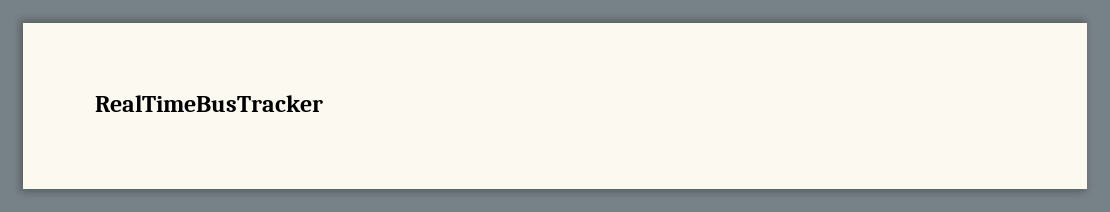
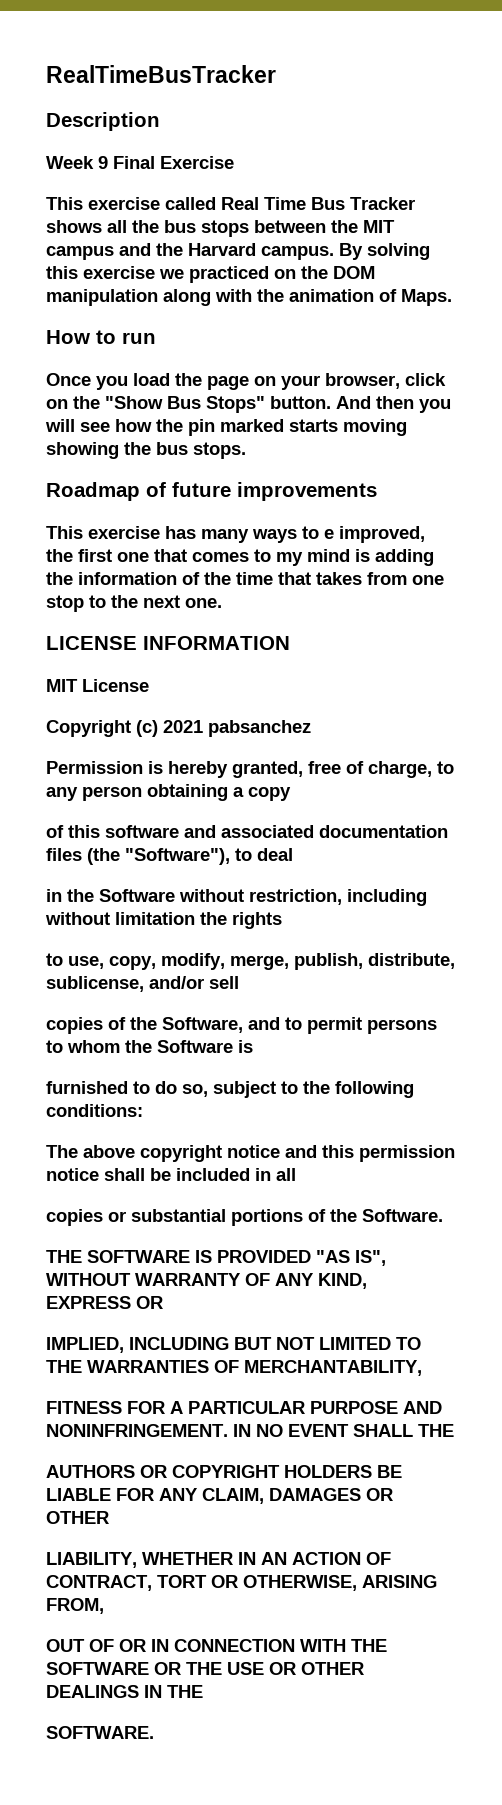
+ Description
+ Week 9 Final Exercise
+ This exercise called Real Time Bus Tracker shows all the bus stops between the MIT campus and the Harvard campus. By solving this exercise we practiced on the DOM manipulation along with the animation of Maps.
+ How to run
+ Once you load the page on your browser, click on the "Show Bus Stops" button. And then you will see how the pin marked starts moving showing the bus stops.
+ Roadmap of future improvements
+ This exercise has many ways to e improved, the first one that comes to my mind is adding the information of the time that takes from one stop to the next one.
+ LICENSE INFORMATION
+ MIT License
+ Copyright (c) 2021 pabsanchez
+ Permission is hereby granted, free of charge, to any person obtaining a copy
+ of this software and associated documentation files (the "Software"), to deal
+ in the Software without restriction, including without limitation the rights
+ to use, copy, modify, merge, publish, distribute, sublicense, and/or sell
+ copies of the Software, and to permit persons to whom the Software is
+ furnished to do so, subject to the following conditions:
+ The above copyright notice and this permission notice shall be included in all
+ copies or substantial portions of the Software.
+ THE SOFTWARE IS PROVIDED "AS IS", WITHOUT WARRANTY OF ANY KIND, EXPRESS OR
+ IMPLIED, INCLUDING BUT NOT LIMITED TO THE WARRANTIES OF MERCHANTABILITY,
+ FITNESS FOR A PARTICULAR PURPOSE AND NONINFRINGEMENT. IN NO EVENT SHALL THE
+ AUTHORS OR COPYRIGHT HOLDERS BE LIABLE FOR ANY CLAIM, DAMAGES OR OTHER
+ LIABILITY, WHETHER IN AN ACTION OF CONTRACT, TORT OR OTHERWISE, ARISING FROM,
+ OUT OF OR IN CONNECTION WITH THE SOFTWARE OR THE USE OR OTHER DEALINGS IN THE
+ SOFTWARE.

